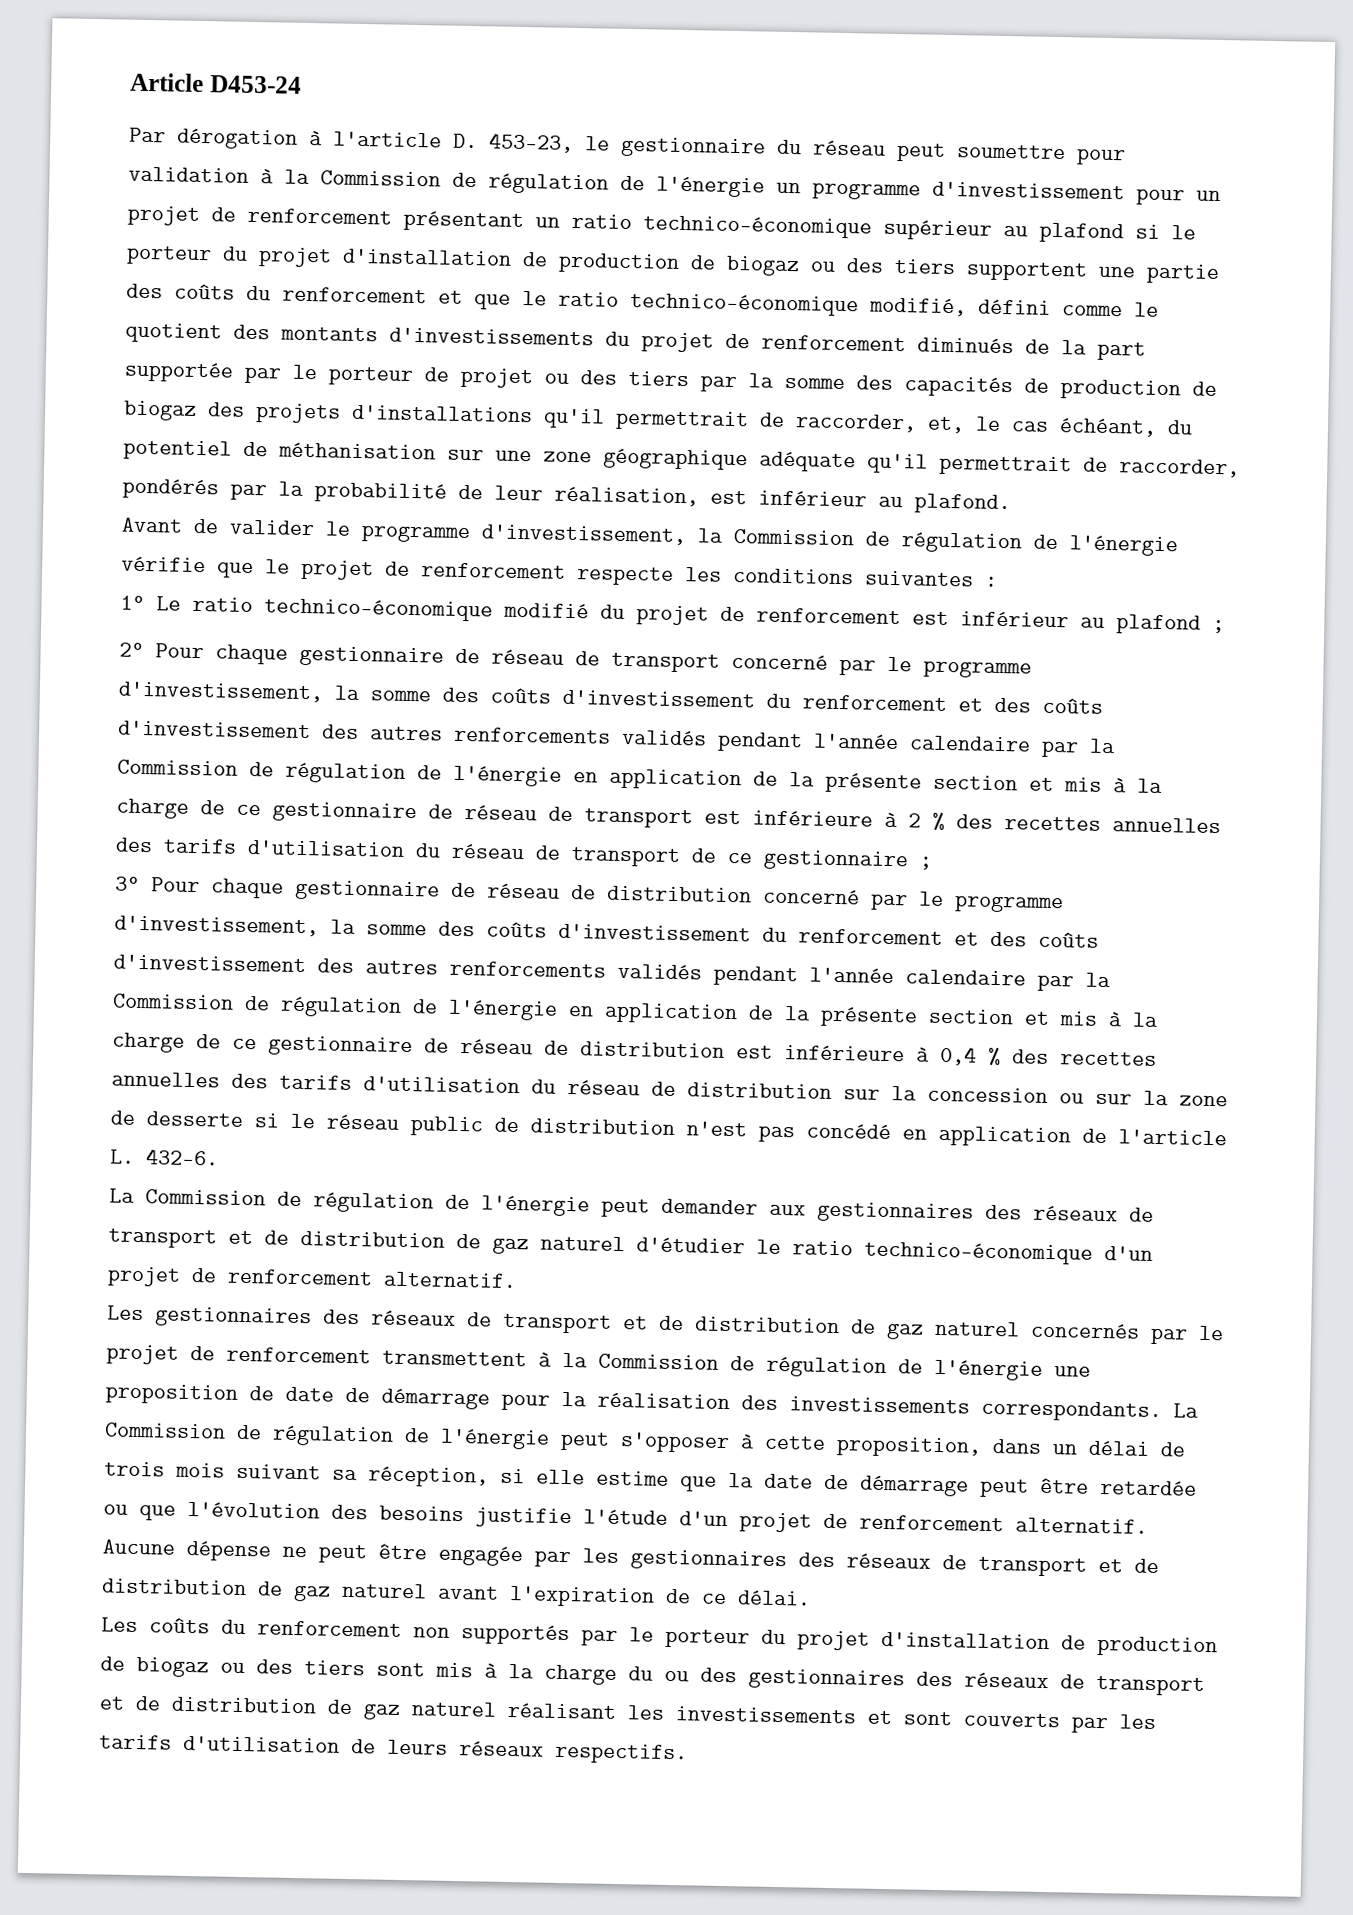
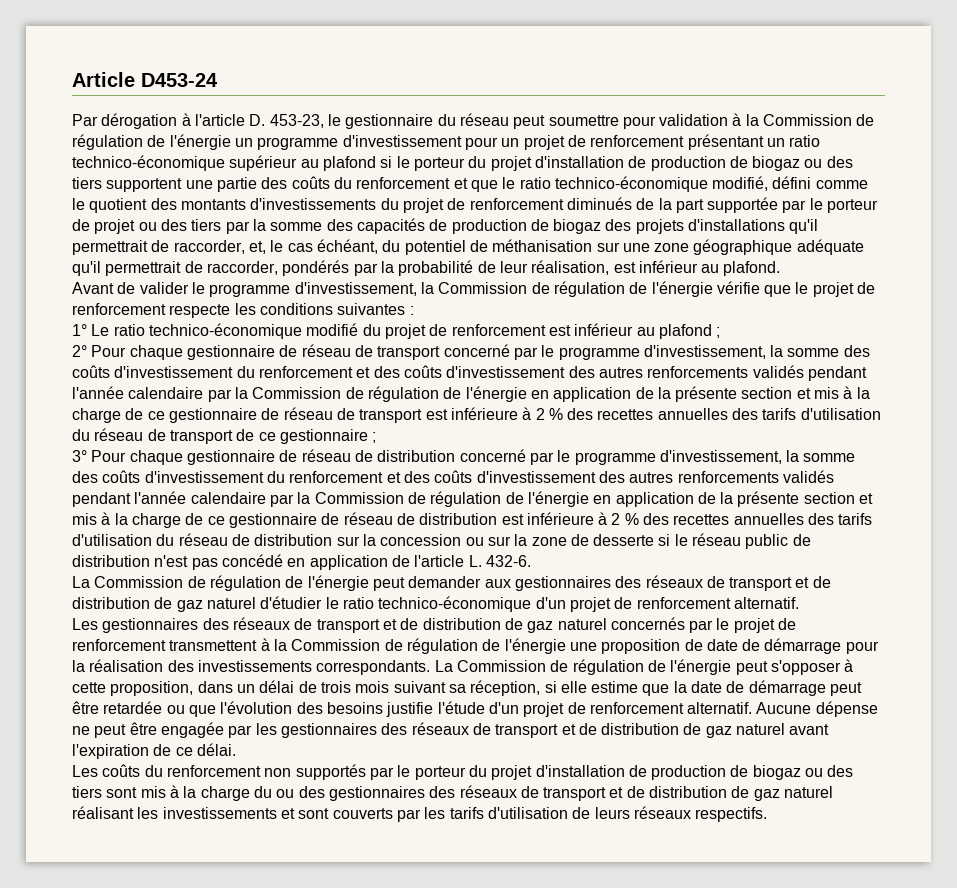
- 3° Pour chaque gestionnaire de réseau de distribution concerné par le programme d'investissement, la somme des coûts d'investissement du renforcement et des coûts d'investissement des autres renforcements validés pendant l'année calendaire par la Commission de régulation de l'énergie en application de la présente section et mis à la charge de ce gestionnaire de réseau de distribution est inférieure à 0,4 % des recettes annuelles des tarifs d'utilisation du réseau de distribution sur la concession ou sur la zone de desserte si le réseau public de distribution n'est pas concédé en application de l'article L. 432-6.
+ 3° Pour chaque gestionnaire de réseau de distribution concerné par le programme d'investissement, la somme des coûts d'investissement du renforcement et des coûts d'investissement des autres renforcements validés pendant l'année calendaire par la Commission de régulation de l'énergie en application de la présente section et mis à la charge de ce gestionnaire de réseau de distribution est inférieure à 2 % des recettes annuelles des tarifs d'utilisation du réseau de distribution sur la concession ou sur la zone de desserte si le réseau public de distribution n'est pas concédé en application de l'article L. 432-6.

